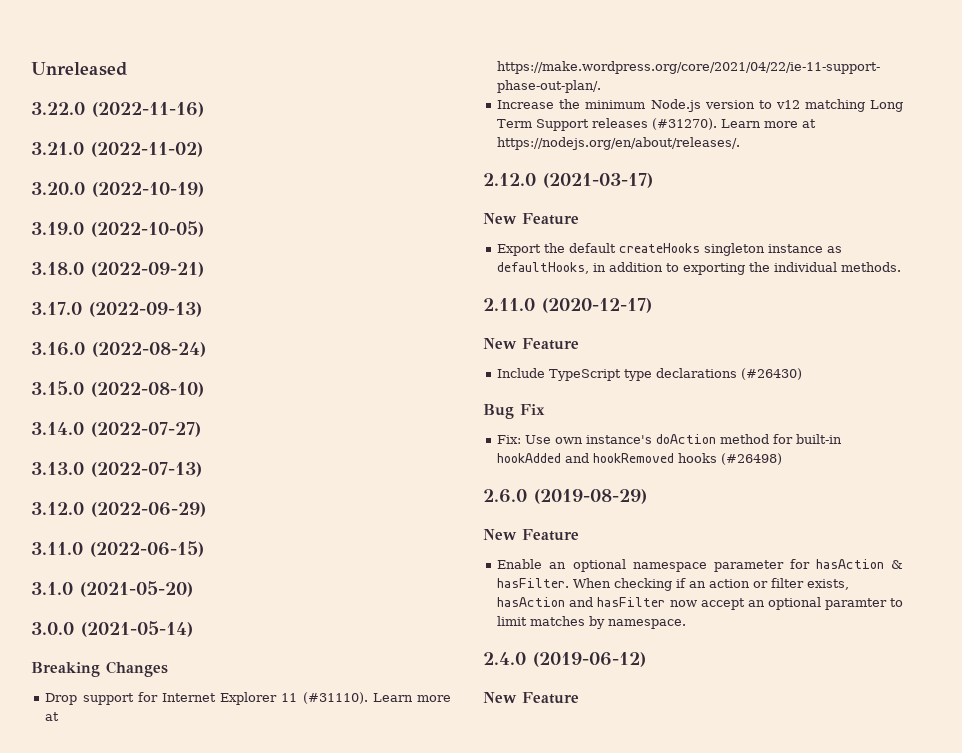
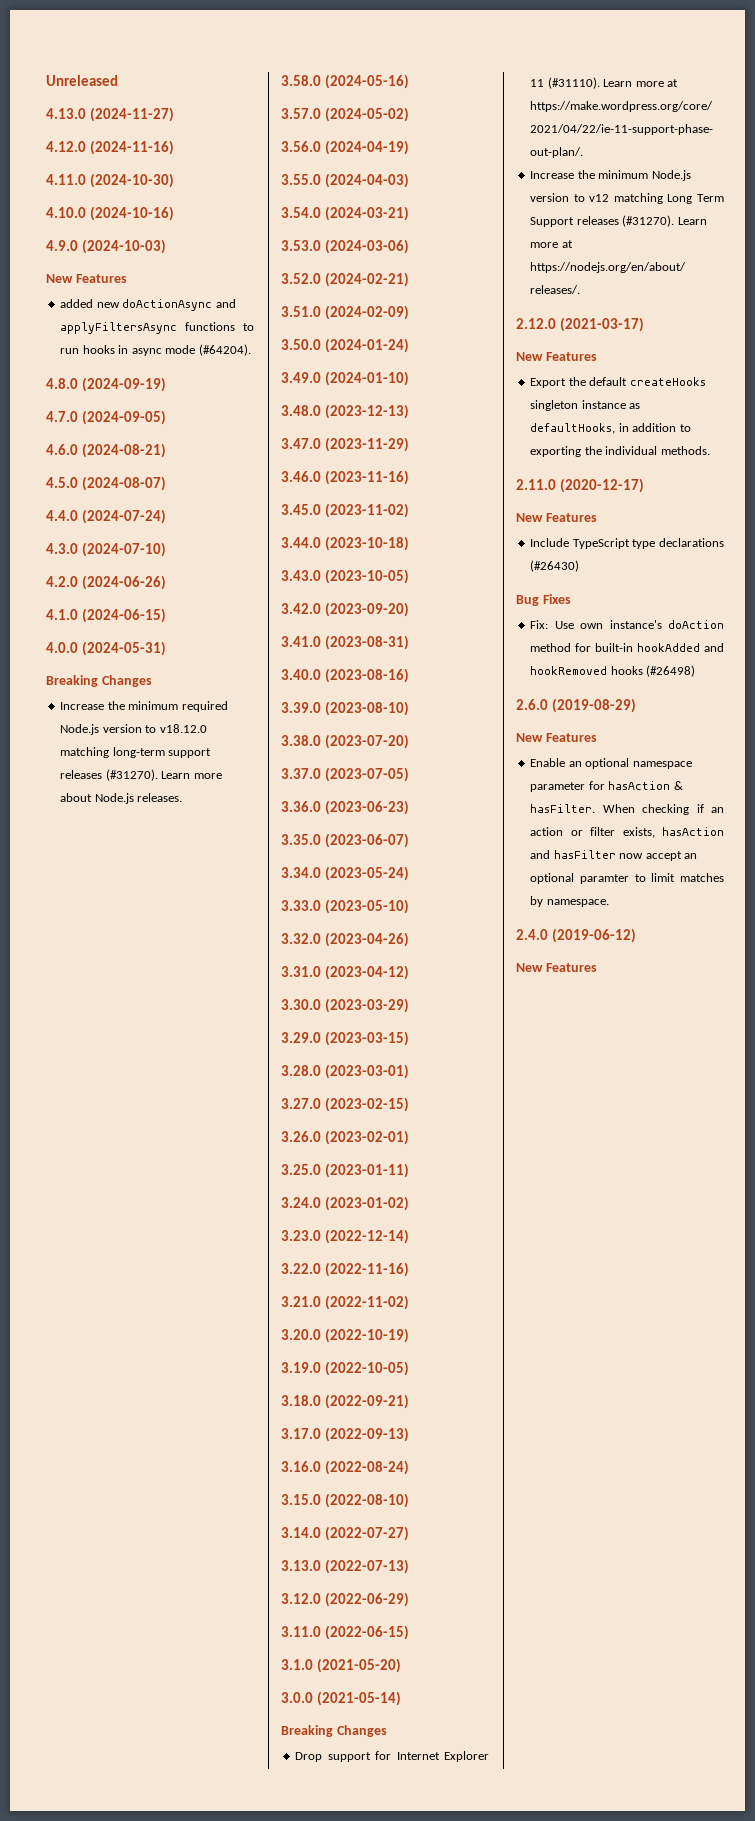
+ 4.13.0 (2024-11-27)
+ 4.12.0 (2024-11-16)
+ 4.11.0 (2024-10-30)
+ 4.10.0 (2024-10-16)
+ 4.9.0 (2024-10-03)
+ New Features
+ added new doActionAsync and applyFiltersAsync functions to run hooks in async mode (#64204).
+ 4.8.0 (2024-09-19)
+ 4.7.0 (2024-09-05)
+ 4.6.0 (2024-08-21)
+ 4.5.0 (2024-08-07)
+ 4.4.0 (2024-07-24)
+ 4.3.0 (2024-07-10)
+ 4.2.0 (2024-06-26)
+ 4.1.0 (2024-06-15)
+ 4.0.0 (2024-05-31)
+ Breaking Changes
+ Increase the minimum required Node.js version to v18.12.0 matching long-term support releases (#31270). Learn more about Node.js releases.
+ 3.58.0 (2024-05-16)
+ 3.57.0 (2024-05-02)
+ 3.56.0 (2024-04-19)
+ 3.55.0 (2024-04-03)
+ 3.54.0 (2024-03-21)
+ 3.53.0 (2024-03-06)
+ 3.52.0 (2024-02-21)
+ 3.51.0 (2024-02-09)
+ 3.50.0 (2024-01-24)
+ 3.49.0 (2024-01-10)
+ 3.48.0 (2023-12-13)
+ 3.47.0 (2023-11-29)
+ 3.46.0 (2023-11-16)
+ 3.45.0 (2023-11-02)
+ 3.44.0 (2023-10-18)
+ 3.43.0 (2023-10-05)
+ 3.42.0 (2023-09-20)
+ 3.41.0 (2023-08-31)
+ 3.40.0 (2023-08-16)
+ 3.39.0 (2023-08-10)
+ 3.38.0 (2023-07-20)
+ 3.37.0 (2023-07-05)
+ 3.36.0 (2023-06-23)
+ 3.35.0 (2023-06-07)
+ 3.34.0 (2023-05-24)
+ 3.33.0 (2023-05-10)
+ 3.32.0 (2023-04-26)
+ 3.31.0 (2023-04-12)
+ 3.30.0 (2023-03-29)
+ 3.29.0 (2023-03-15)
+ 3.28.0 (2023-03-01)
+ 3.27.0 (2023-02-15)
+ 3.26.0 (2023-02-01)
+ 3.25.0 (2023-01-11)
+ 3.24.0 (2023-01-02)
+ 3.23.0 (2022-12-14)
  2.12.0 (2021-03-17)
- New Feature
+ New Features
  2.11.0 (2020-12-17)
- New Feature
+ New Features
- Bug Fix
+ Bug Fixes
  2.6.0 (2019-08-29)
- New Feature
+ New Features
  2.4.0 (2019-06-12)
- New Feature
+ New Features

